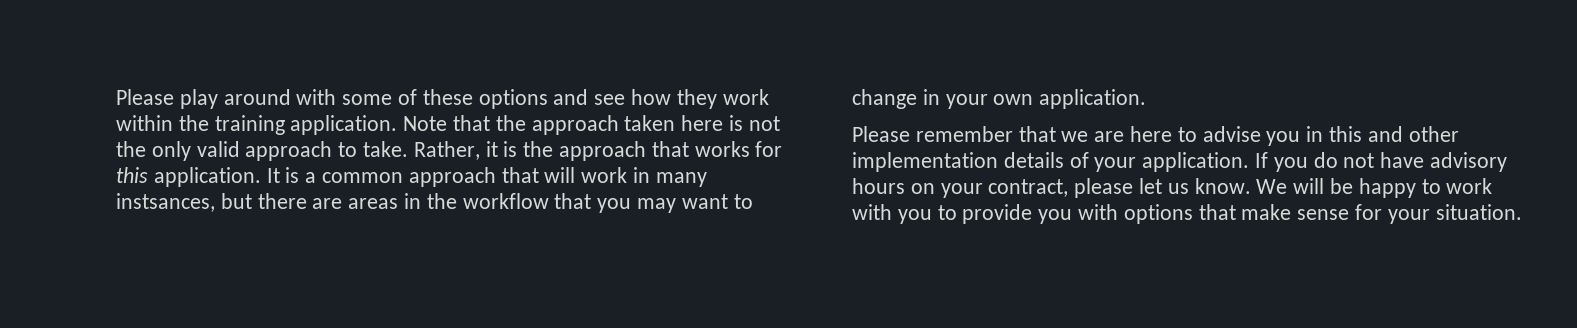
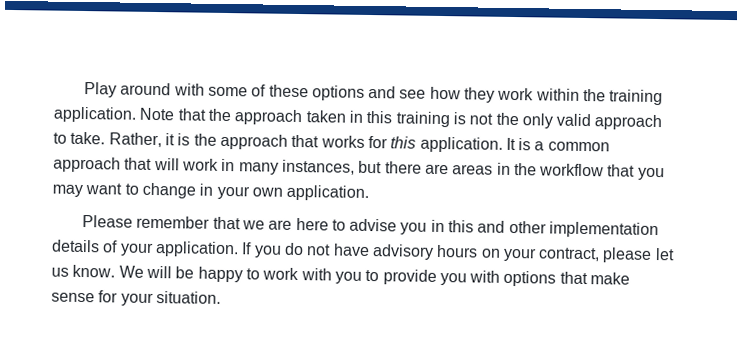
- Please play around with some of these options and see how they work within the training application.
+ Play around with some of these options and see how they work within the training application.
- Note that the approach taken here is not the only valid approach to take.
+ Note that the approach taken in this training is not the only valid approach to take.
- It is a common approach that will work in many instsances, but there are areas in the workflow that you may want to change in your own application.
+ It is a common approach that will work in many instances, but there are areas in the workflow that you may want to change in your own application.

